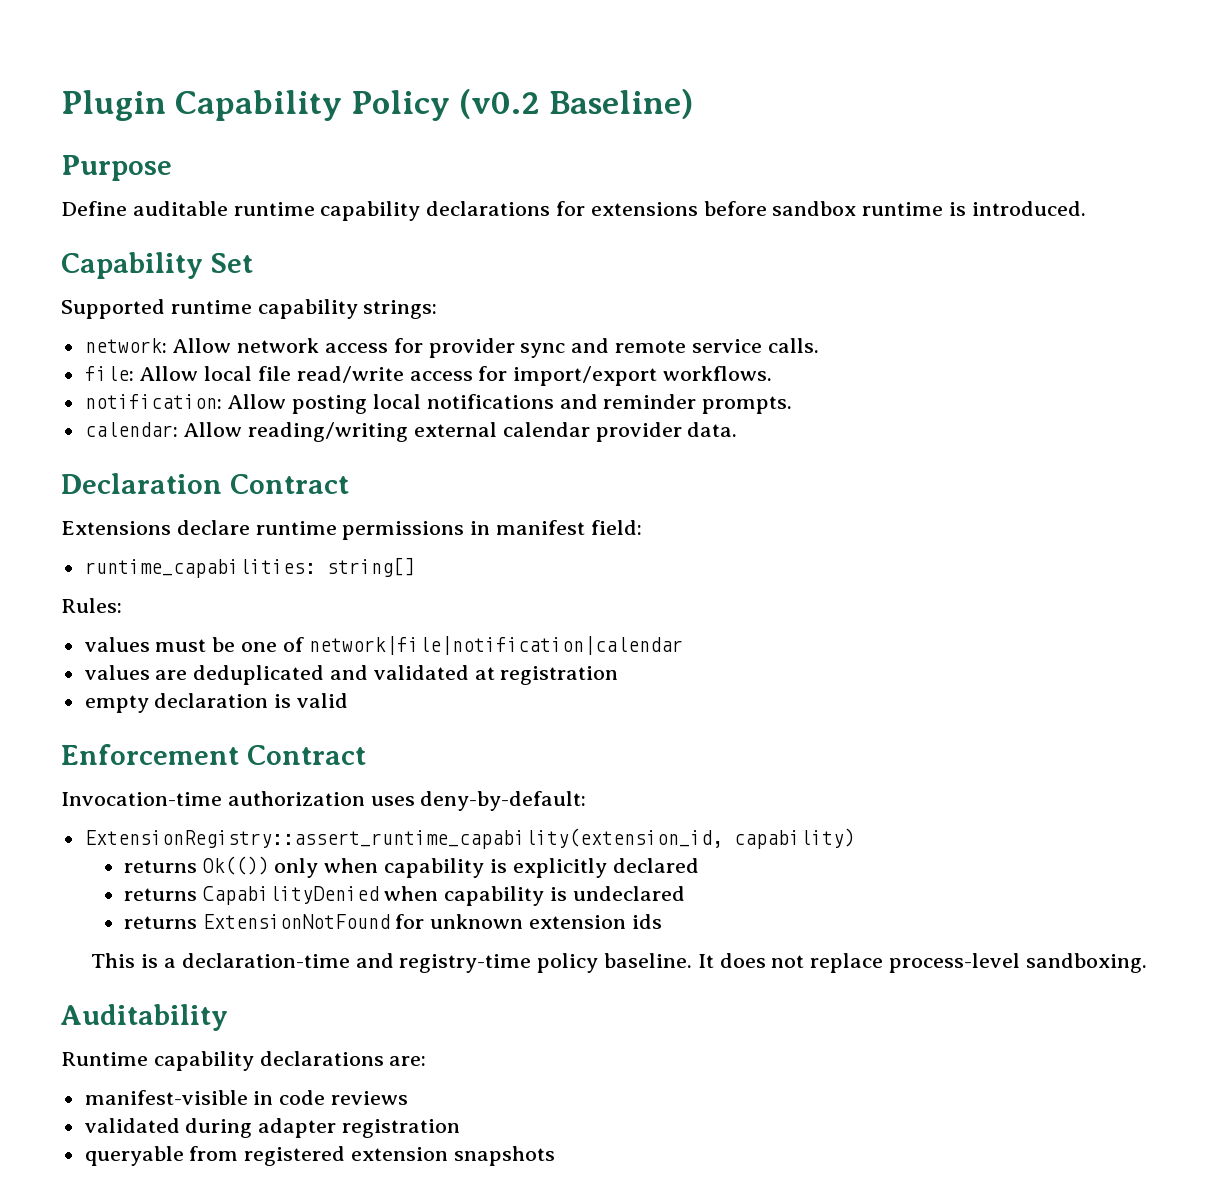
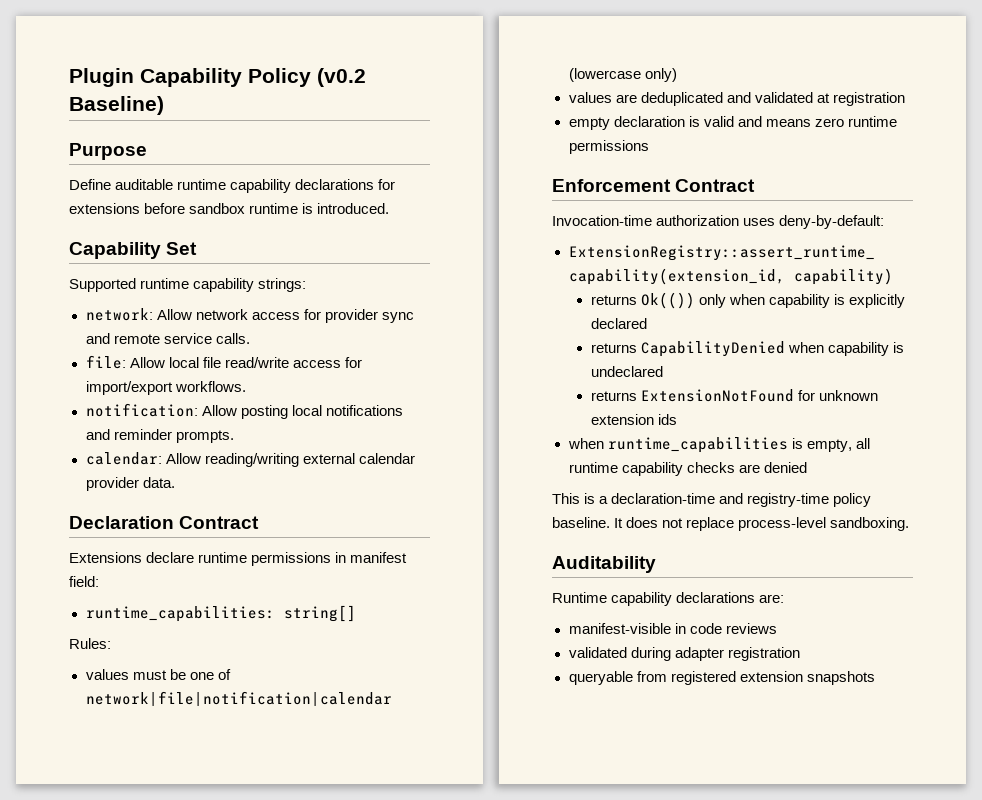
- values must be one of network|file|notification|calendar
+ values must be one of network|file|notification|calendar (lowercase only)
- empty declaration is valid
+ empty declaration is valid and means zero runtime permissions
+ when runtime_capabilities is empty, all runtime capability checks are denied

